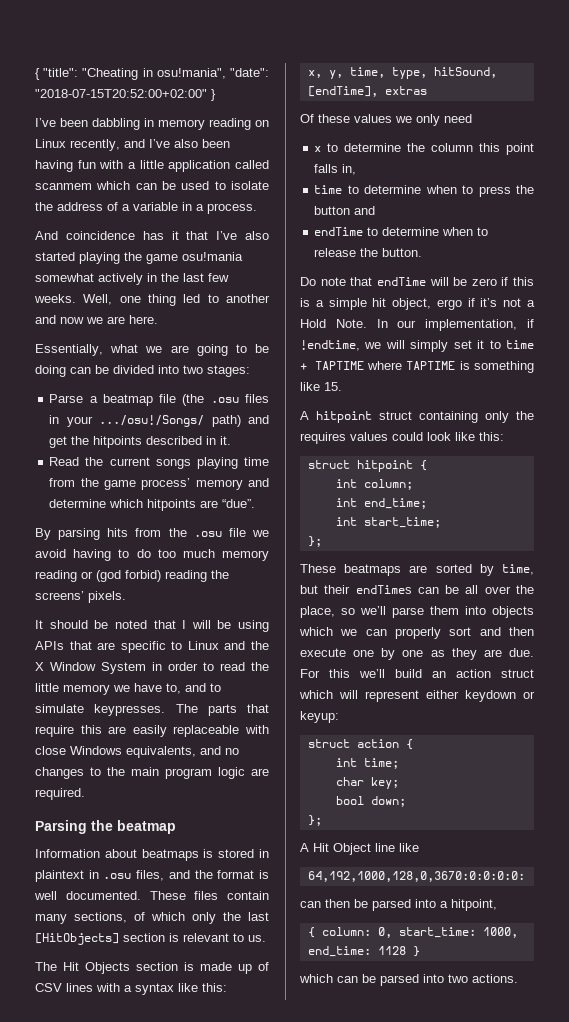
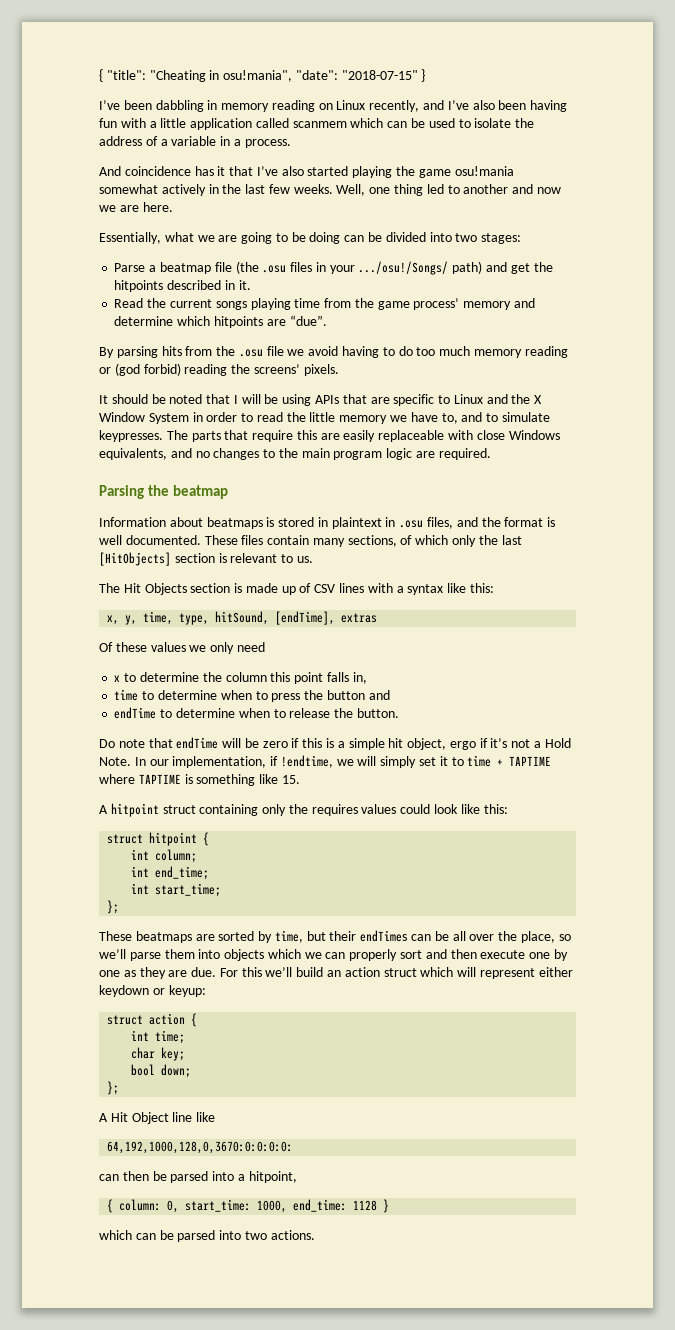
- { "title": "Cheating in osu!mania", "date": "2018-07-15T20:52:00+02:00" }
+ { "title": "Cheating in osu!mania", "date": "2018-07-15" }

